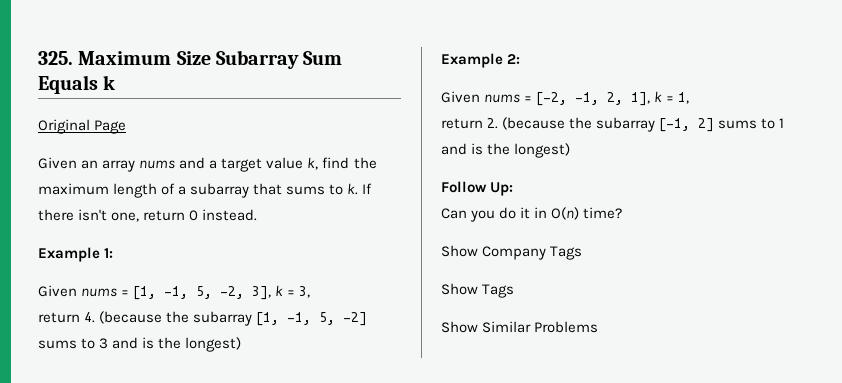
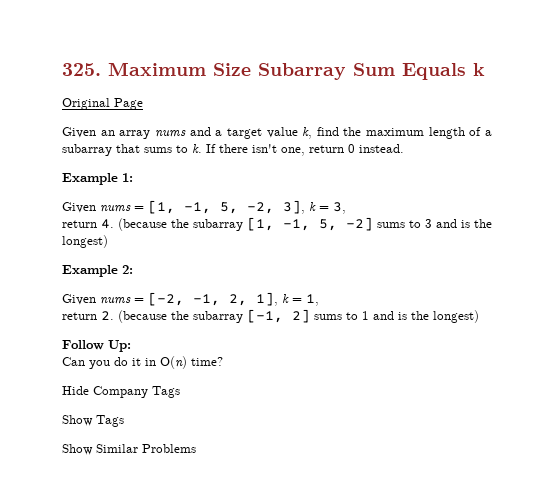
- Show Company Tags
+ Hide Company Tags

